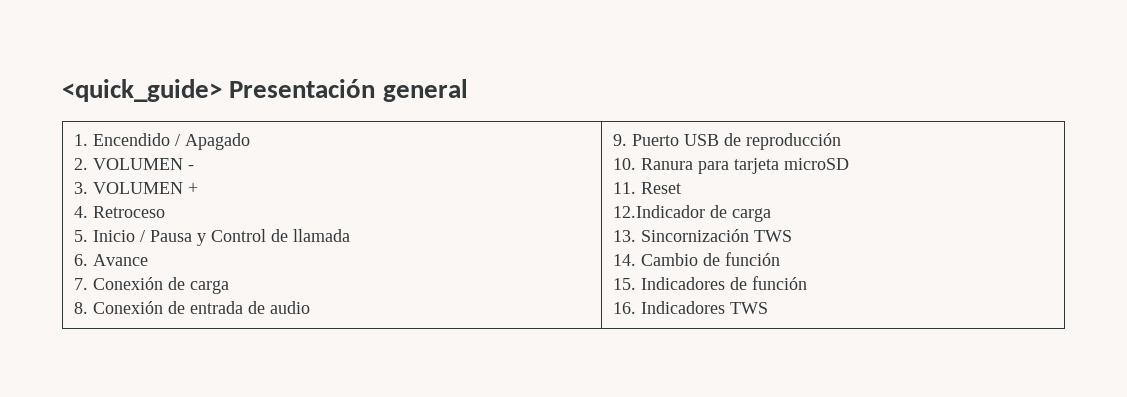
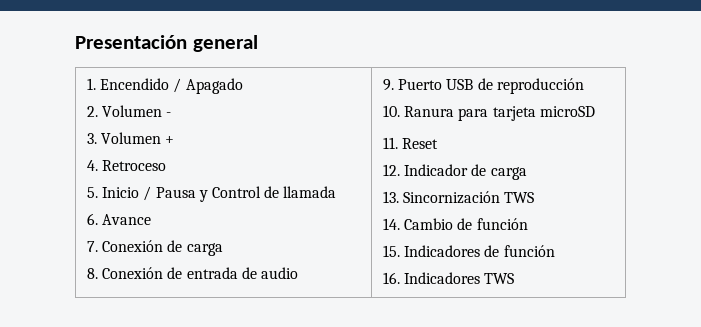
- <quick_guide> Presentación general
+ Presentación general
- 2. VOLUMEN -
+ 2. Volumen -
- 3. VOLUMEN +
+ 3. Volumen +
- 12.Indicador de carga
+ 12. Indicador de carga

